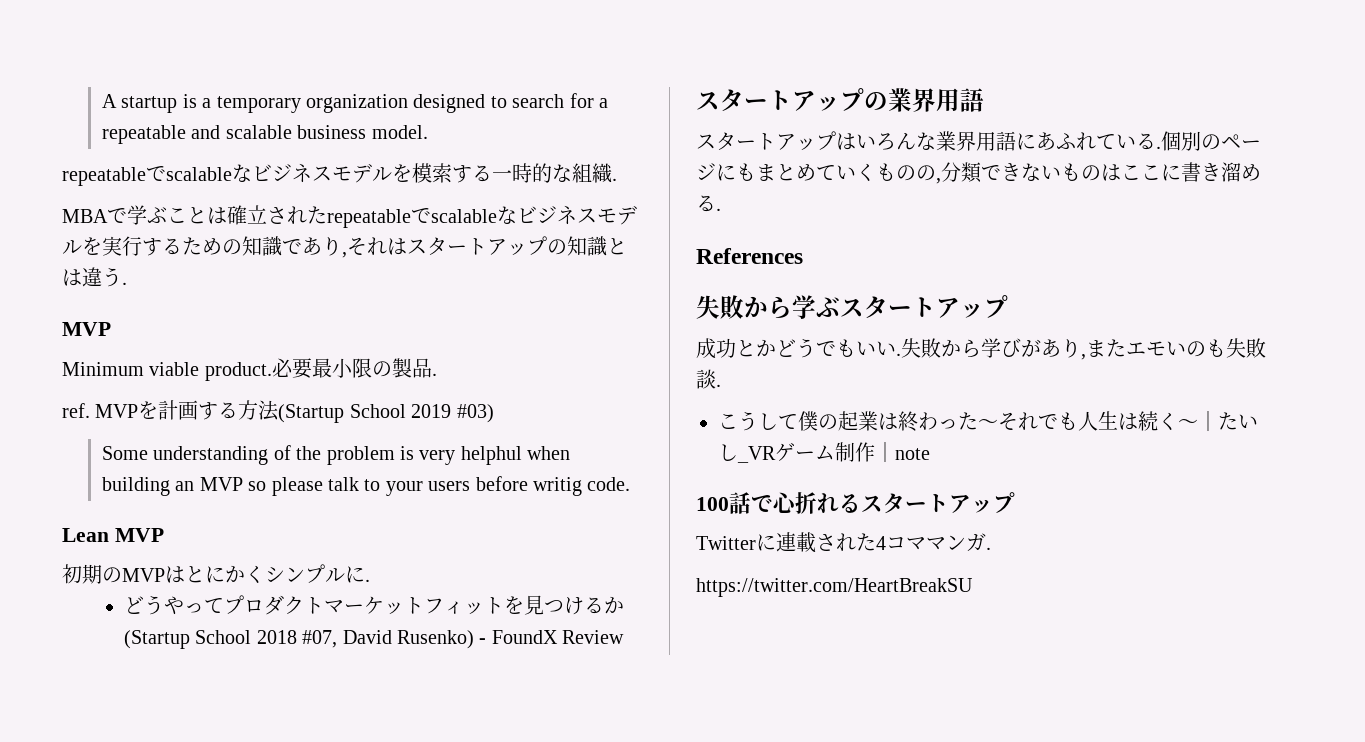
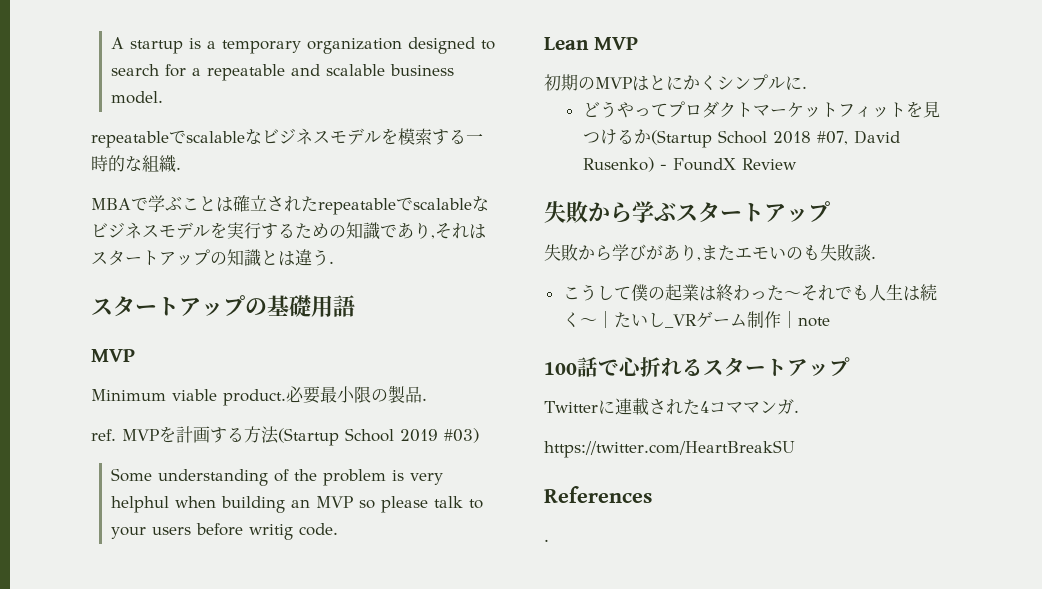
+ スタートアップの基礎用語
- スタートアップの業界用語
- スタートアップはいろんな業界用語にあふれている.個別のページにもまとめていくものの,分類できないものはここに書き溜める.
- References
- 成功とかどうでもいい.
+ References
+ .

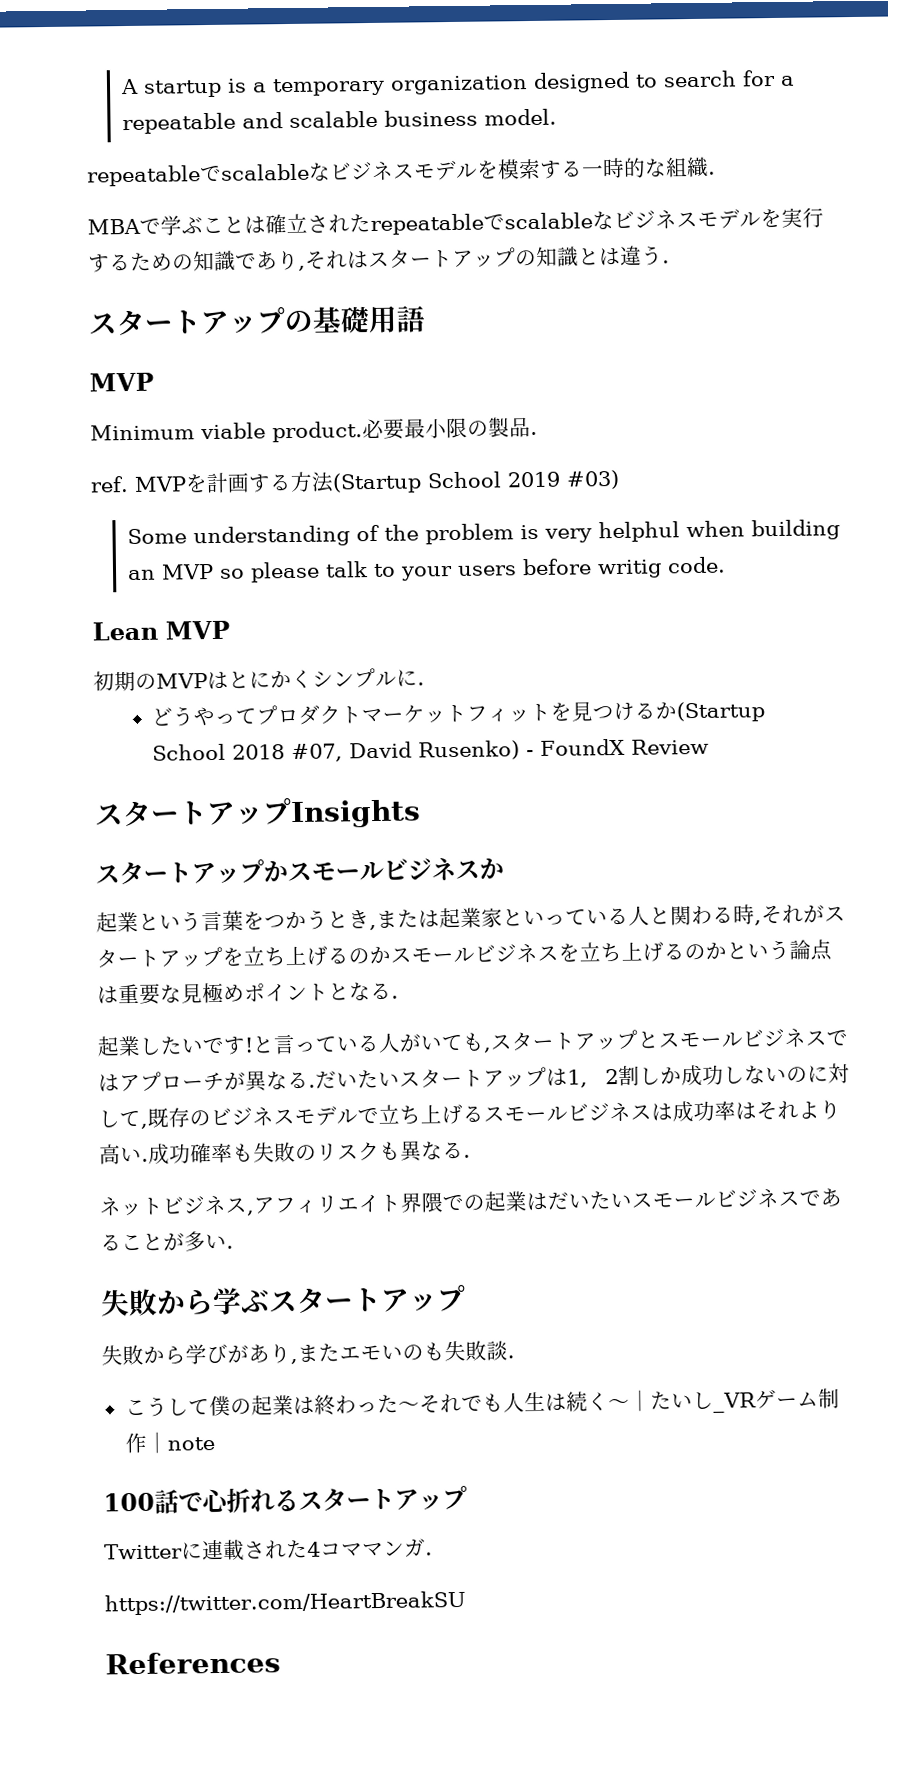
+ スタートアップInsights
+ スタートアップかスモールビジネスか
+ 起業という言葉をつかうとき,または起業家といっている人と関わる時,それがスタートアップを立ち上げるのかスモールビジネスを立ち上げるのかという論点は重要な見極めポイントとなる.
+ 起業したいです!と言っている人がいても,スタートアップとスモールビジネスではアプローチが異なる.だいたいスタートアップは1, 2割しか成功しないのに対して,既存のビジネスモデルで立ち上げるスモールビジネスは成功率はそれより高い.成功確率も失敗のリスクも異なる.
+ ネットビジネス,アフィリエイト界隈での起業はだいたいスモールビジネスであることが多い.
  References
- .

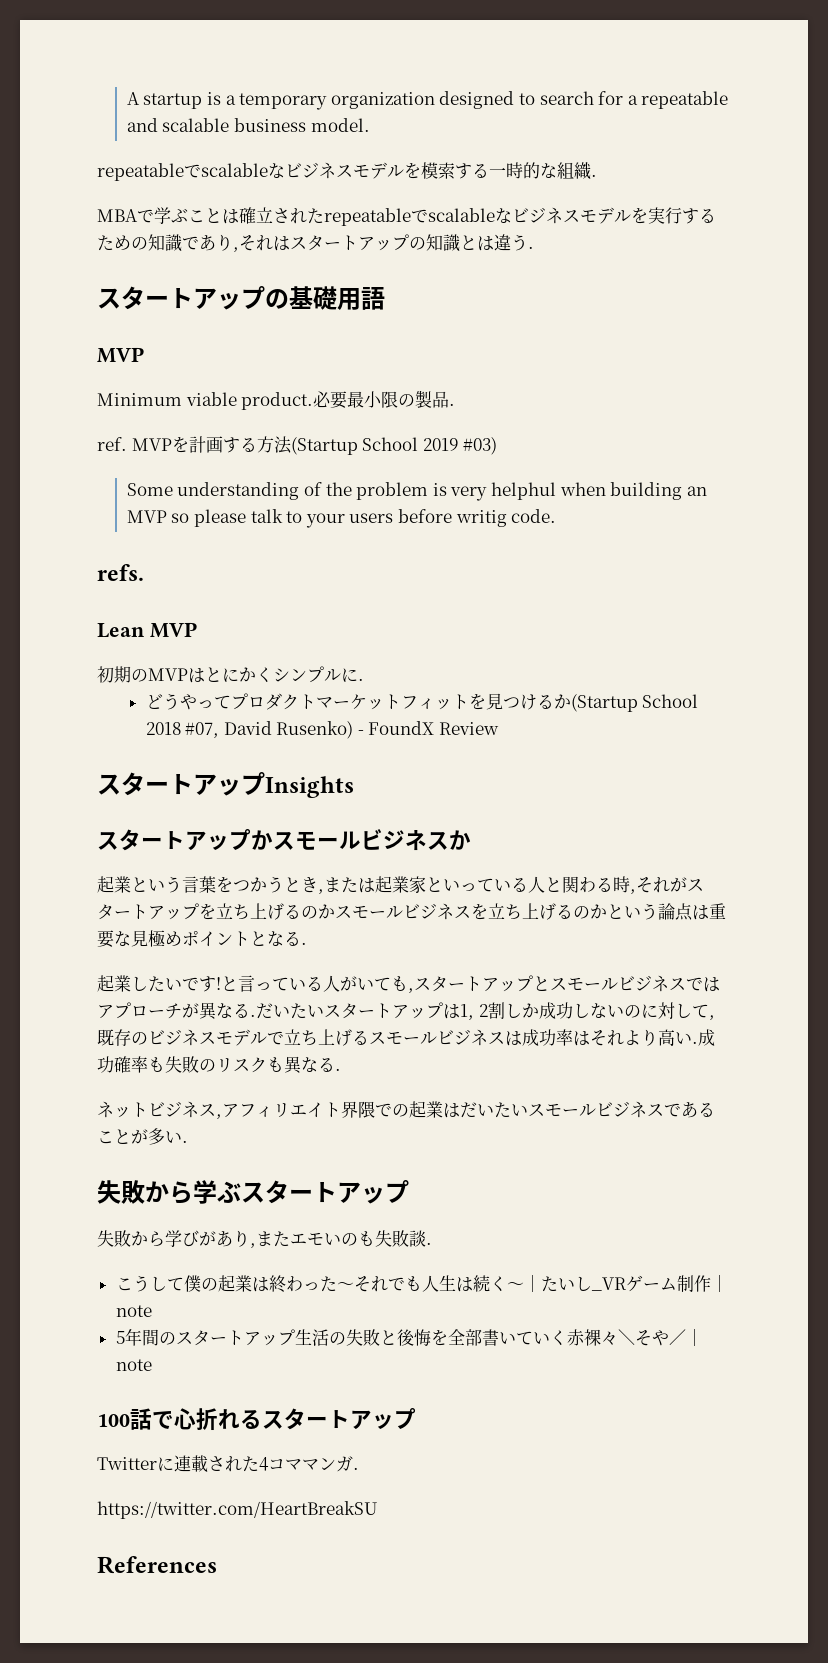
+ refs.
+ 5年間のスタートアップ生活の失敗と後悔を全部書いていく赤裸々＼そや／｜note

